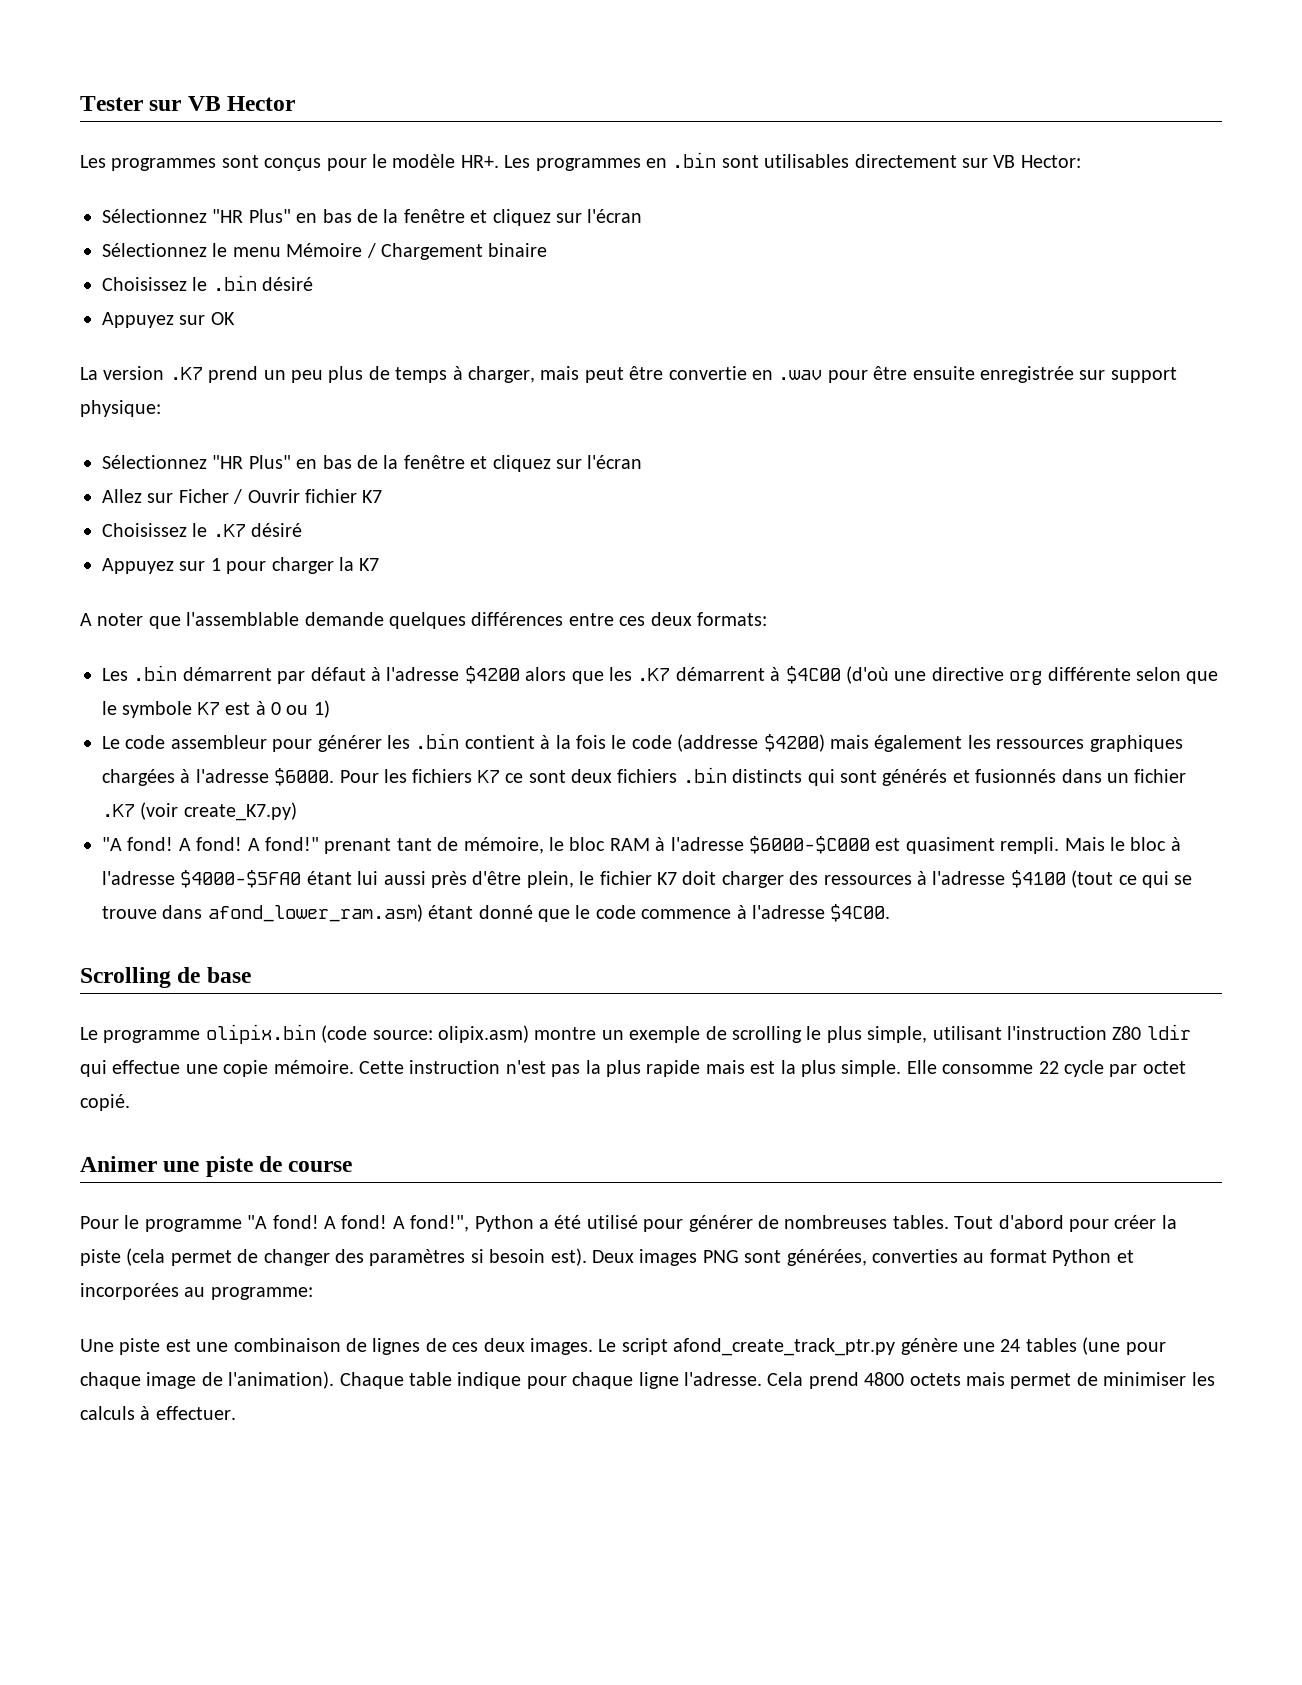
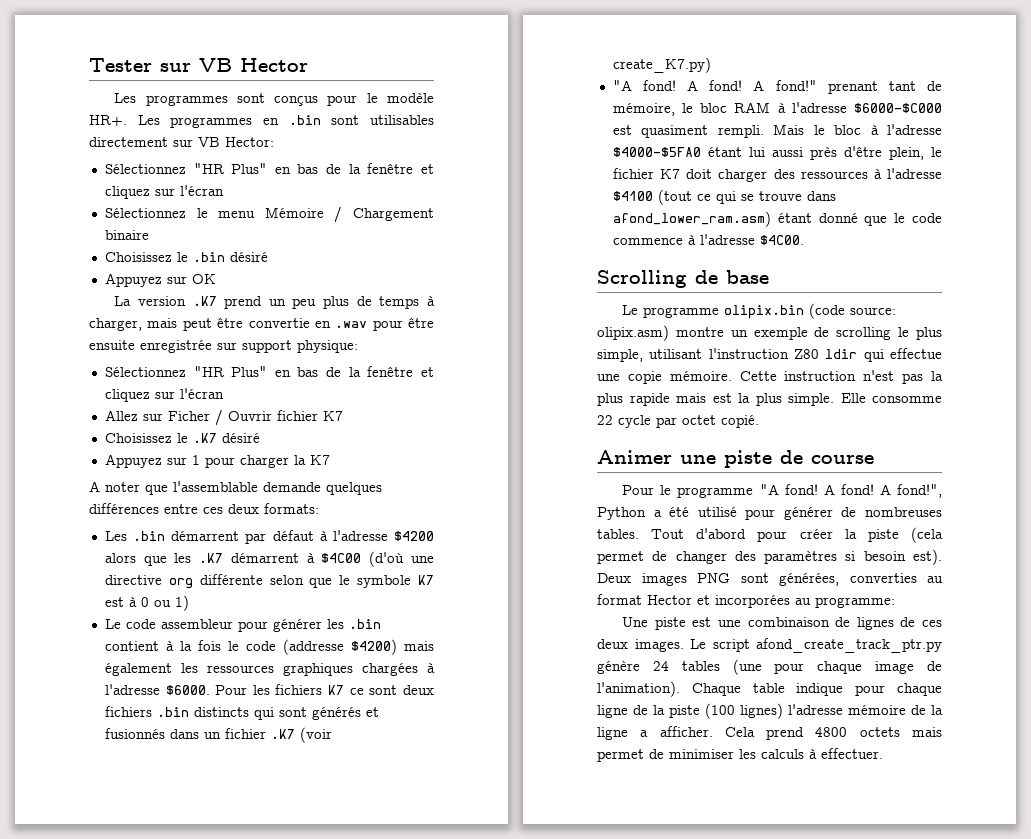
- Deux images PNG sont générées, converties au format Python et incorporées au programme:
+ Deux images PNG sont générées, converties au format Hector et incorporées au programme:
- Le script afond_create_track_ptr.py génère une 24 tables (une pour chaque image de l'animation).
+ Le script afond_create_track_ptr.py génère 24 tables (une pour chaque image de l'animation).
- Chaque table indique pour chaque ligne l'adresse.
+ Chaque table indique pour chaque ligne de la piste (100 lignes) l'adresse mémoire de la ligne a afficher.

